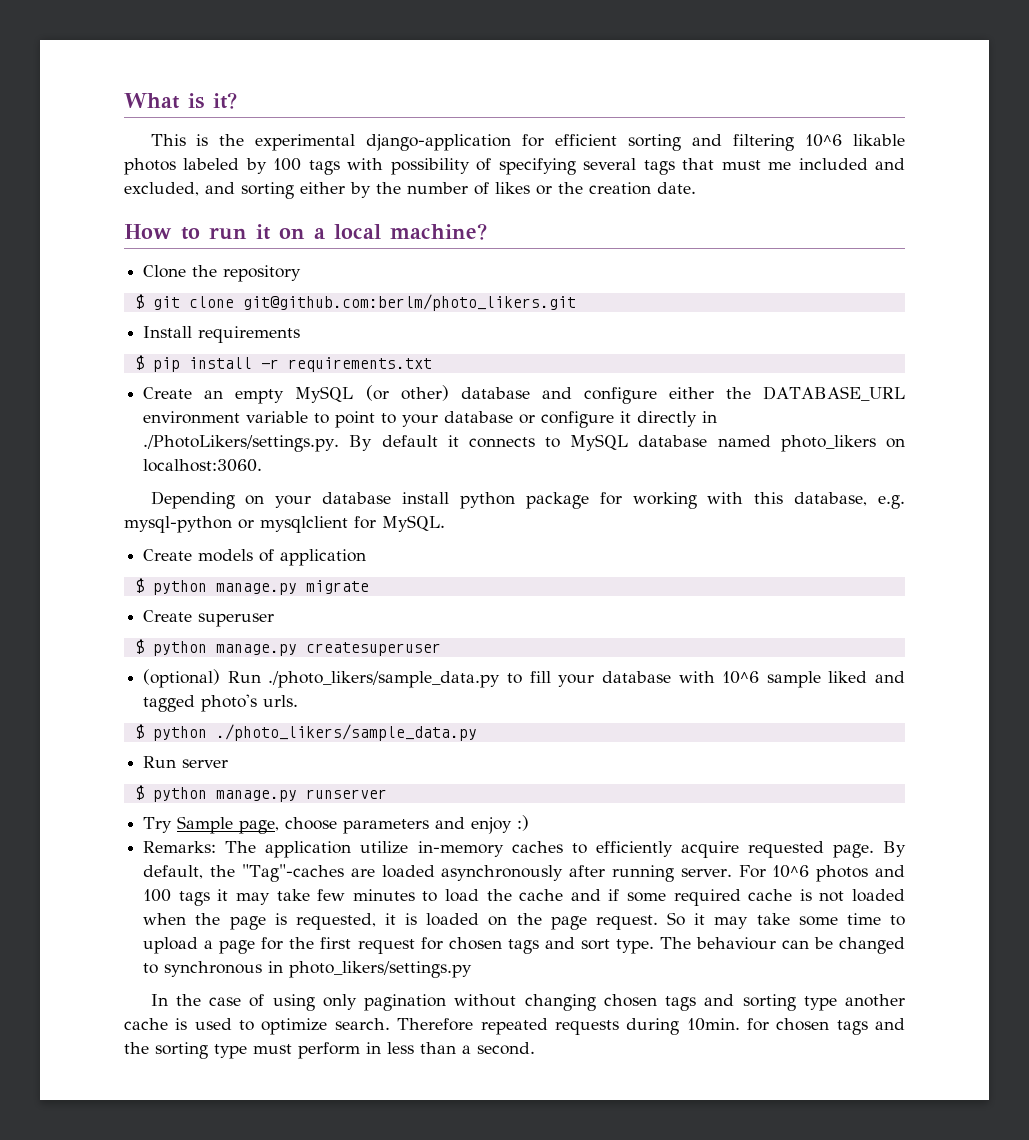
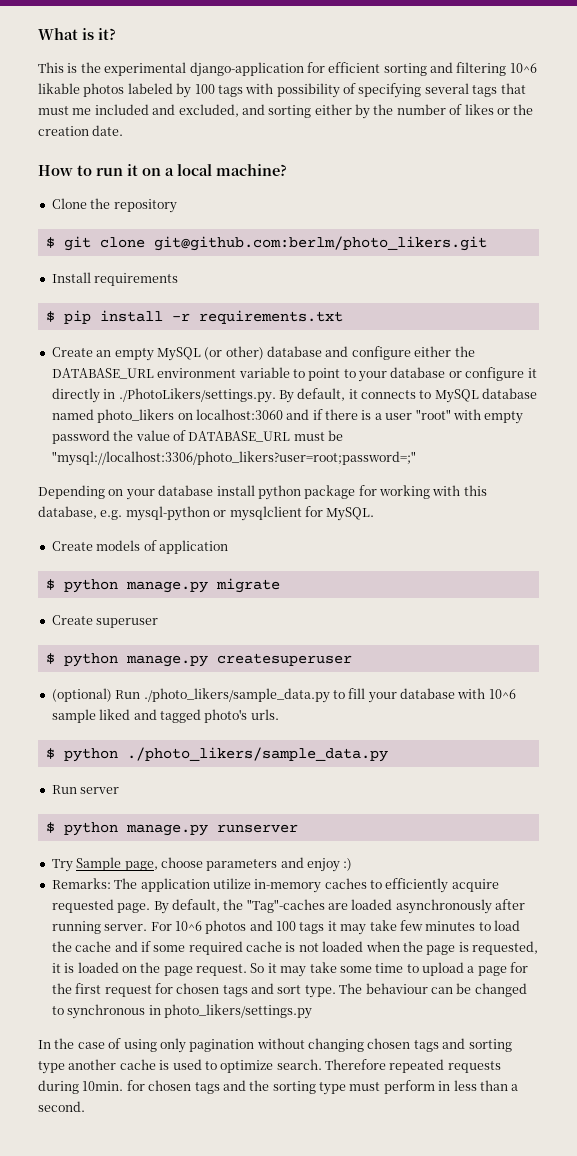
- Create an empty MySQL (or other) database and configure either the DATABASE_URL environment variable to point to your database or configure it directly in ./PhotoLikers/settings.py. By default it connects to MySQL database named photo_likers on localhost:3060.
+ Create an empty MySQL (or other) database and configure either the DATABASE_URL environment variable to point to your database or configure it directly in ./PhotoLikers/settings.py. By default, it connects to MySQL database named photo_likers on localhost:3060 and if there is a user "root" with empty password the value of DATABASE_URL must be "mysql://localhost:3306/photo_likers?user=root;password=;"

